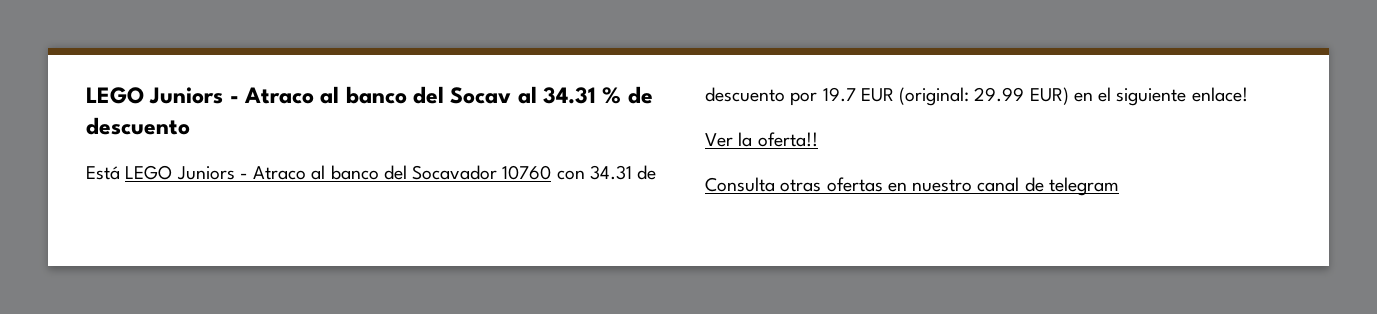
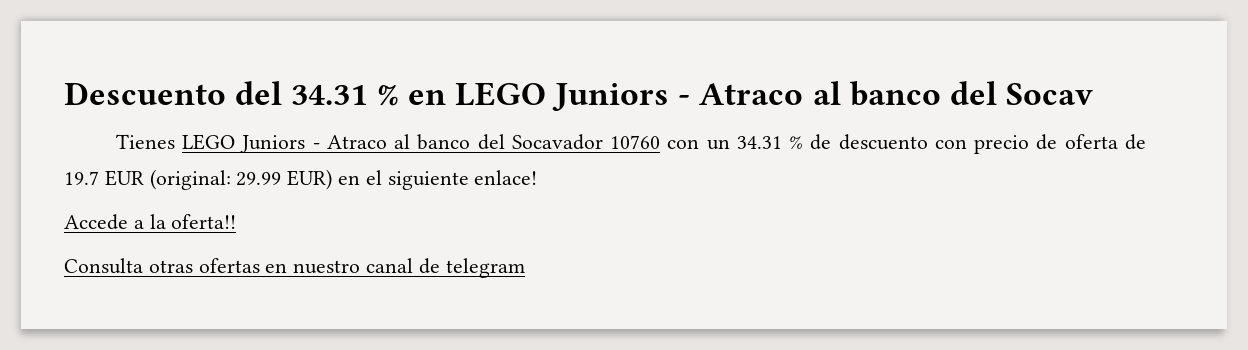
- LEGO Juniors - Atraco al banco del Socav al 34.31 % de descuento
- Está LEGO Juniors - Atraco al banco del Socavador 10760 con 34.31 de descuento por 19.7 EUR (original: 29.99 EUR) en el siguiente enlace!
+ Descuento del 34.31 % en LEGO Juniors - Atraco al banco del Socav
+ Tienes LEGO Juniors - Atraco al banco del Socavador 10760 con un 34.31 % de descuento con precio de oferta de 19.7 EUR (original: 29.99 EUR) en el siguiente enlace!
- Ver la oferta!!
+ Accede a la oferta!!

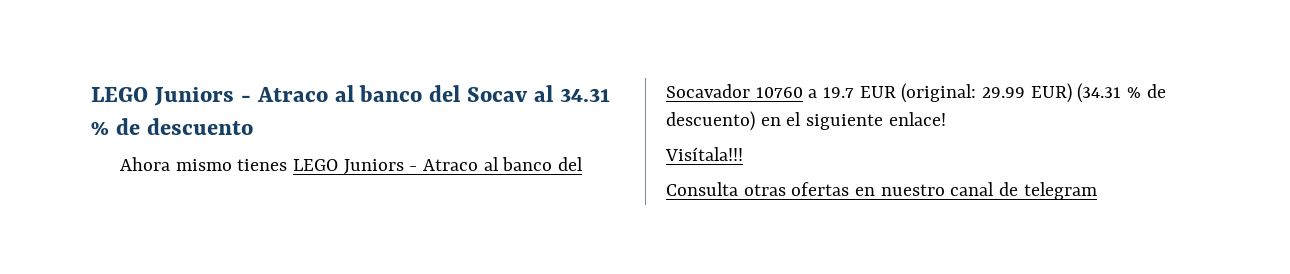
- Descuento del 34.31 % en LEGO Juniors - Atraco al banco del Socav
- Tienes LEGO Juniors - Atraco al banco del Socavador 10760 con un 34.31 % de descuento con precio de oferta de 19.7 EUR (original: 29.99 EUR) en el siguiente enlace!
+ LEGO Juniors - Atraco al banco del Socav al 34.31 % de descuento
+ Ahora mismo tienes LEGO Juniors - Atraco al banco del Socavador 10760 a 19.7 EUR (original: 29.99 EUR) (34.31 % de descuento) en el siguiente enlace!
- Accede a la oferta!!
+ Visítala!!!

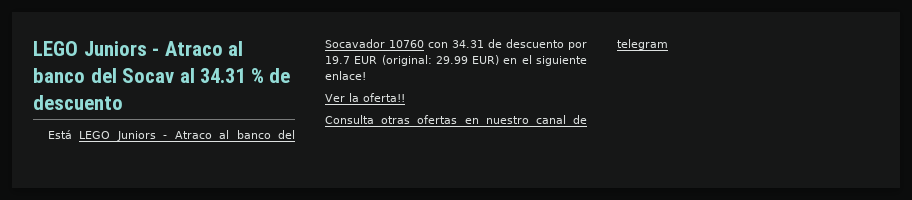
- Ahora mismo tienes LEGO Juniors - Atraco al banco del Socavador 10760 a 19.7 EUR (original: 29.99 EUR) (34.31 % de descuento) en el siguiente enlace!
+ Está LEGO Juniors - Atraco al banco del Socavador 10760 con 34.31 de descuento por 19.7 EUR (original: 29.99 EUR) en el siguiente enlace!
- Visítala!!!
+ Ver la oferta!!

